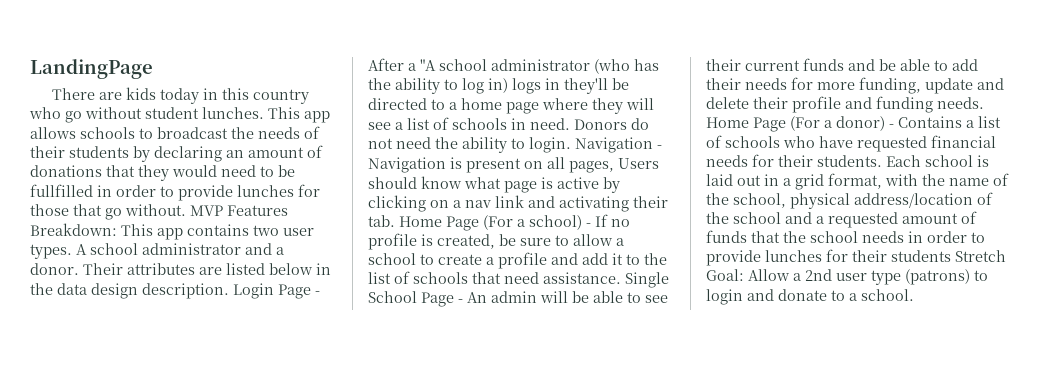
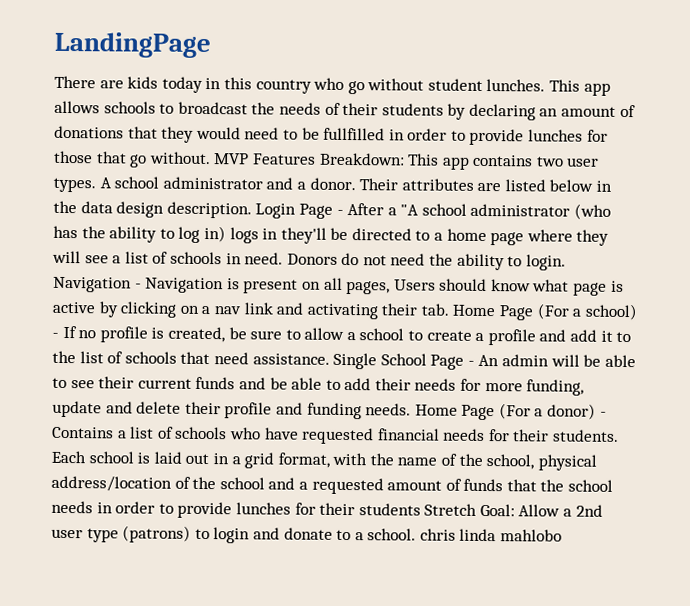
- Each school is laid out in a grid format, with the name of the school, physical address/location of the school and a requested amount of funds that the school needs in order to provide lunches for their students Stretch Goal: Allow a 2nd user type (patrons) to login and donate to a school.
+ Each school is laid out in a grid format, with the name of the school, physical address/location of the school and a requested amount of funds that the school needs in order to provide lunches for their students Stretch Goal: Allow a 2nd user type (patrons) to login and donate to a school. chris linda mahlobo

